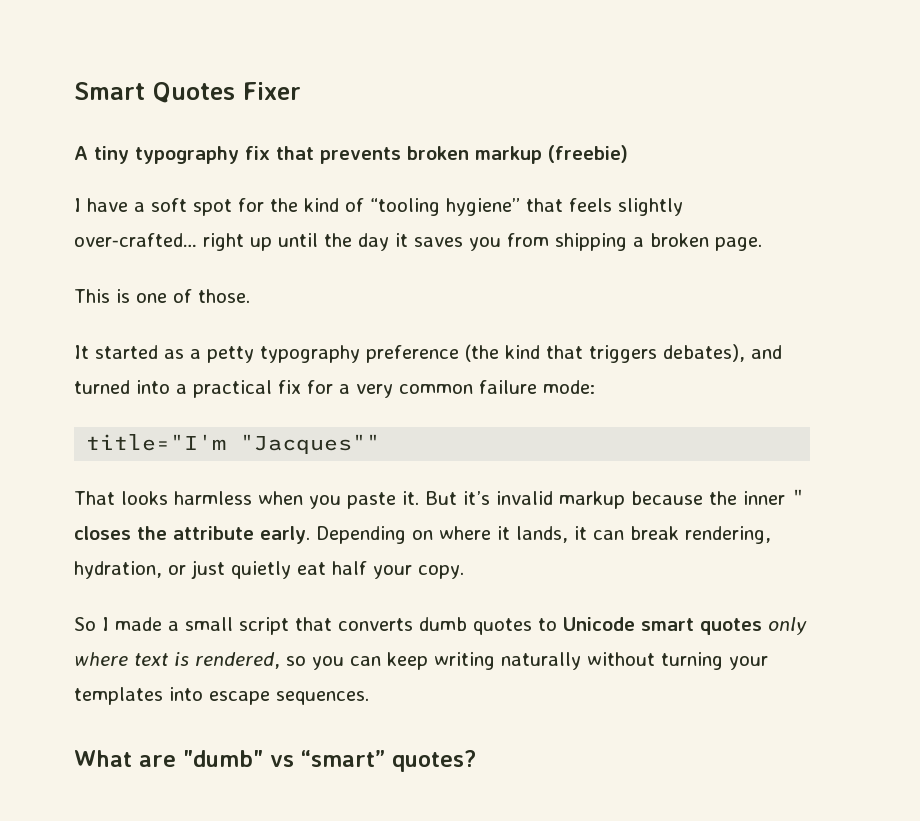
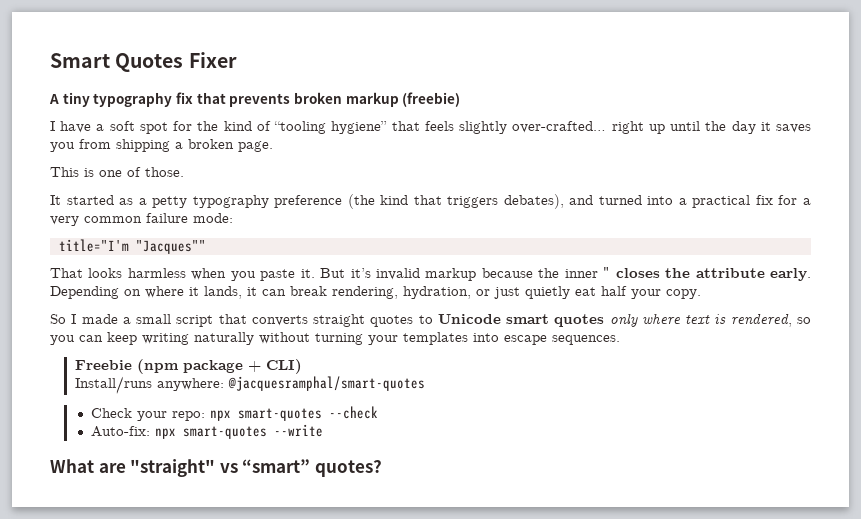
- So I made a small script that converts dumb quotes to Unicode smart quotes only where text is rendered, so you can keep writing naturally without turning your templates into escape sequences.
+ So I made a small script that converts straight quotes to Unicode smart quotes only where text is rendered, so you can keep writing naturally without turning your templates into escape sequences.
+ Freebie (npm package + CLI)
+ Install/runs anywhere: @jacquesramphal/smart-quotes
+ Check your repo: npx smart-quotes --check
+ Auto-fix: npx smart-quotes --write
- What are "dumb" vs “smart” quotes?
+ What are "straight" vs “smart” quotes?

